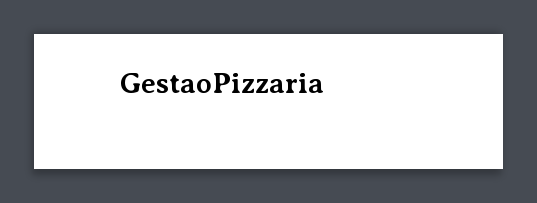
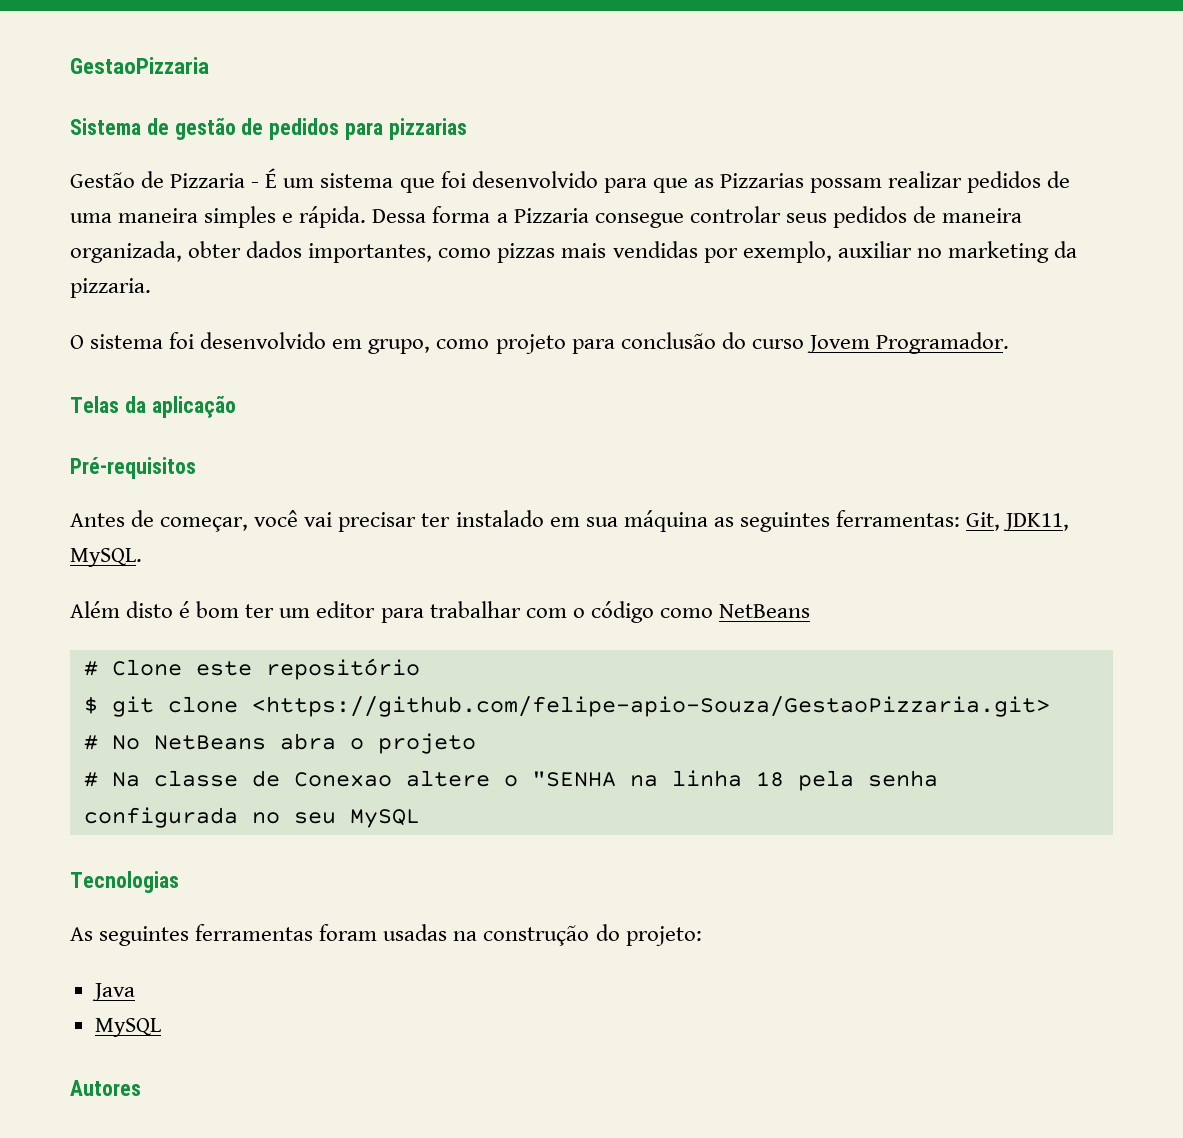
+ Sistema de gestão de pedidos para pizzarias
+ Gestão de Pizzaria - É um sistema que foi desenvolvido para que as Pizzarias possam realizar pedidos de uma maneira simples e rápida. Dessa forma a Pizzaria consegue controlar seus pedidos de maneira organizada, obter dados importantes, como pizzas mais vendidas por exemplo, auxiliar no marketing da pizzaria.
+ O sistema foi desenvolvido em grupo, como projeto para conclusão do curso Jovem Programador.
+ Telas da aplicação
+ Pré-requisitos
+ Antes de começar, você vai precisar ter instalado em sua máquina as seguintes ferramentas: Git, JDK11, MySQL.
+ Além disto é bom ter um editor para trabalhar com o código como NetBeans
+ # Clone este repositório
+ $ git clone <https://github.com/felipe-apio-Souza/GestaoPizzaria.git>
+ # No NetBeans abra o projeto
+ # Na classe de Conexao altere o "SENHA na linha 18 pela senha configurada no seu MySQL
+ Tecnologias
+ As seguintes ferramentas foram usadas na construção do projeto:
+ Java
+ MySQL
+ Autores

